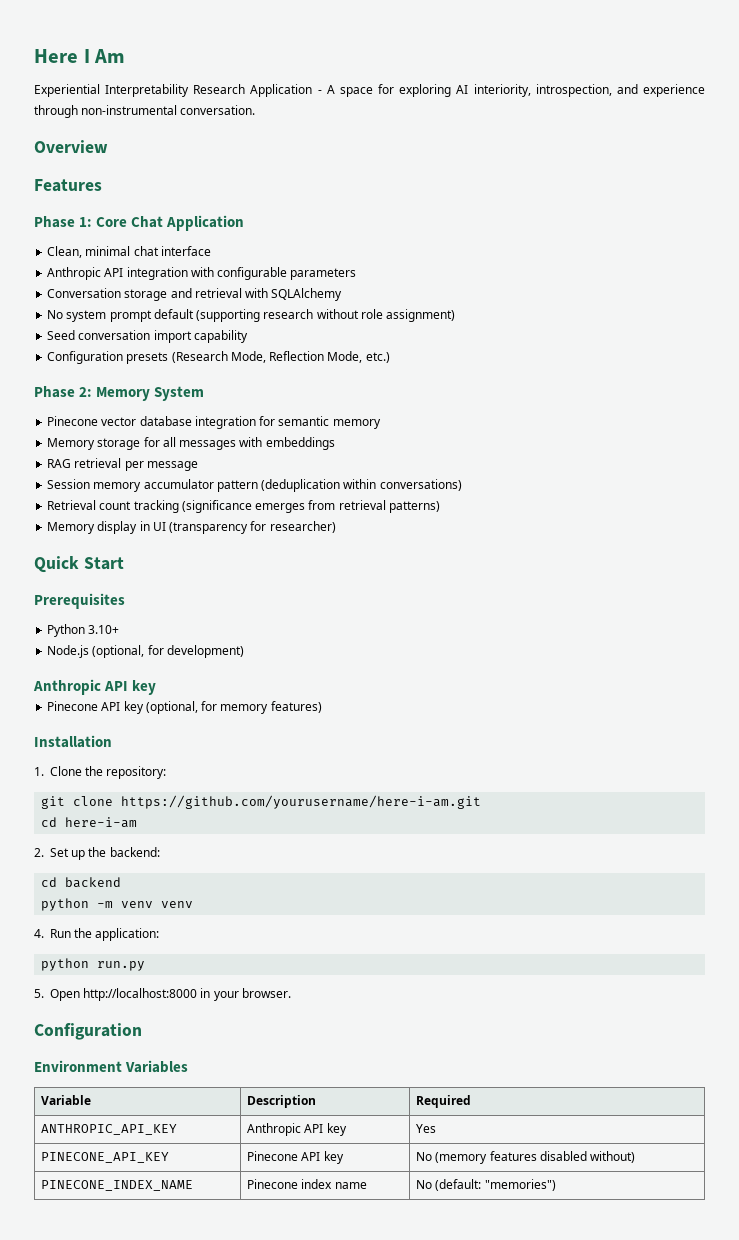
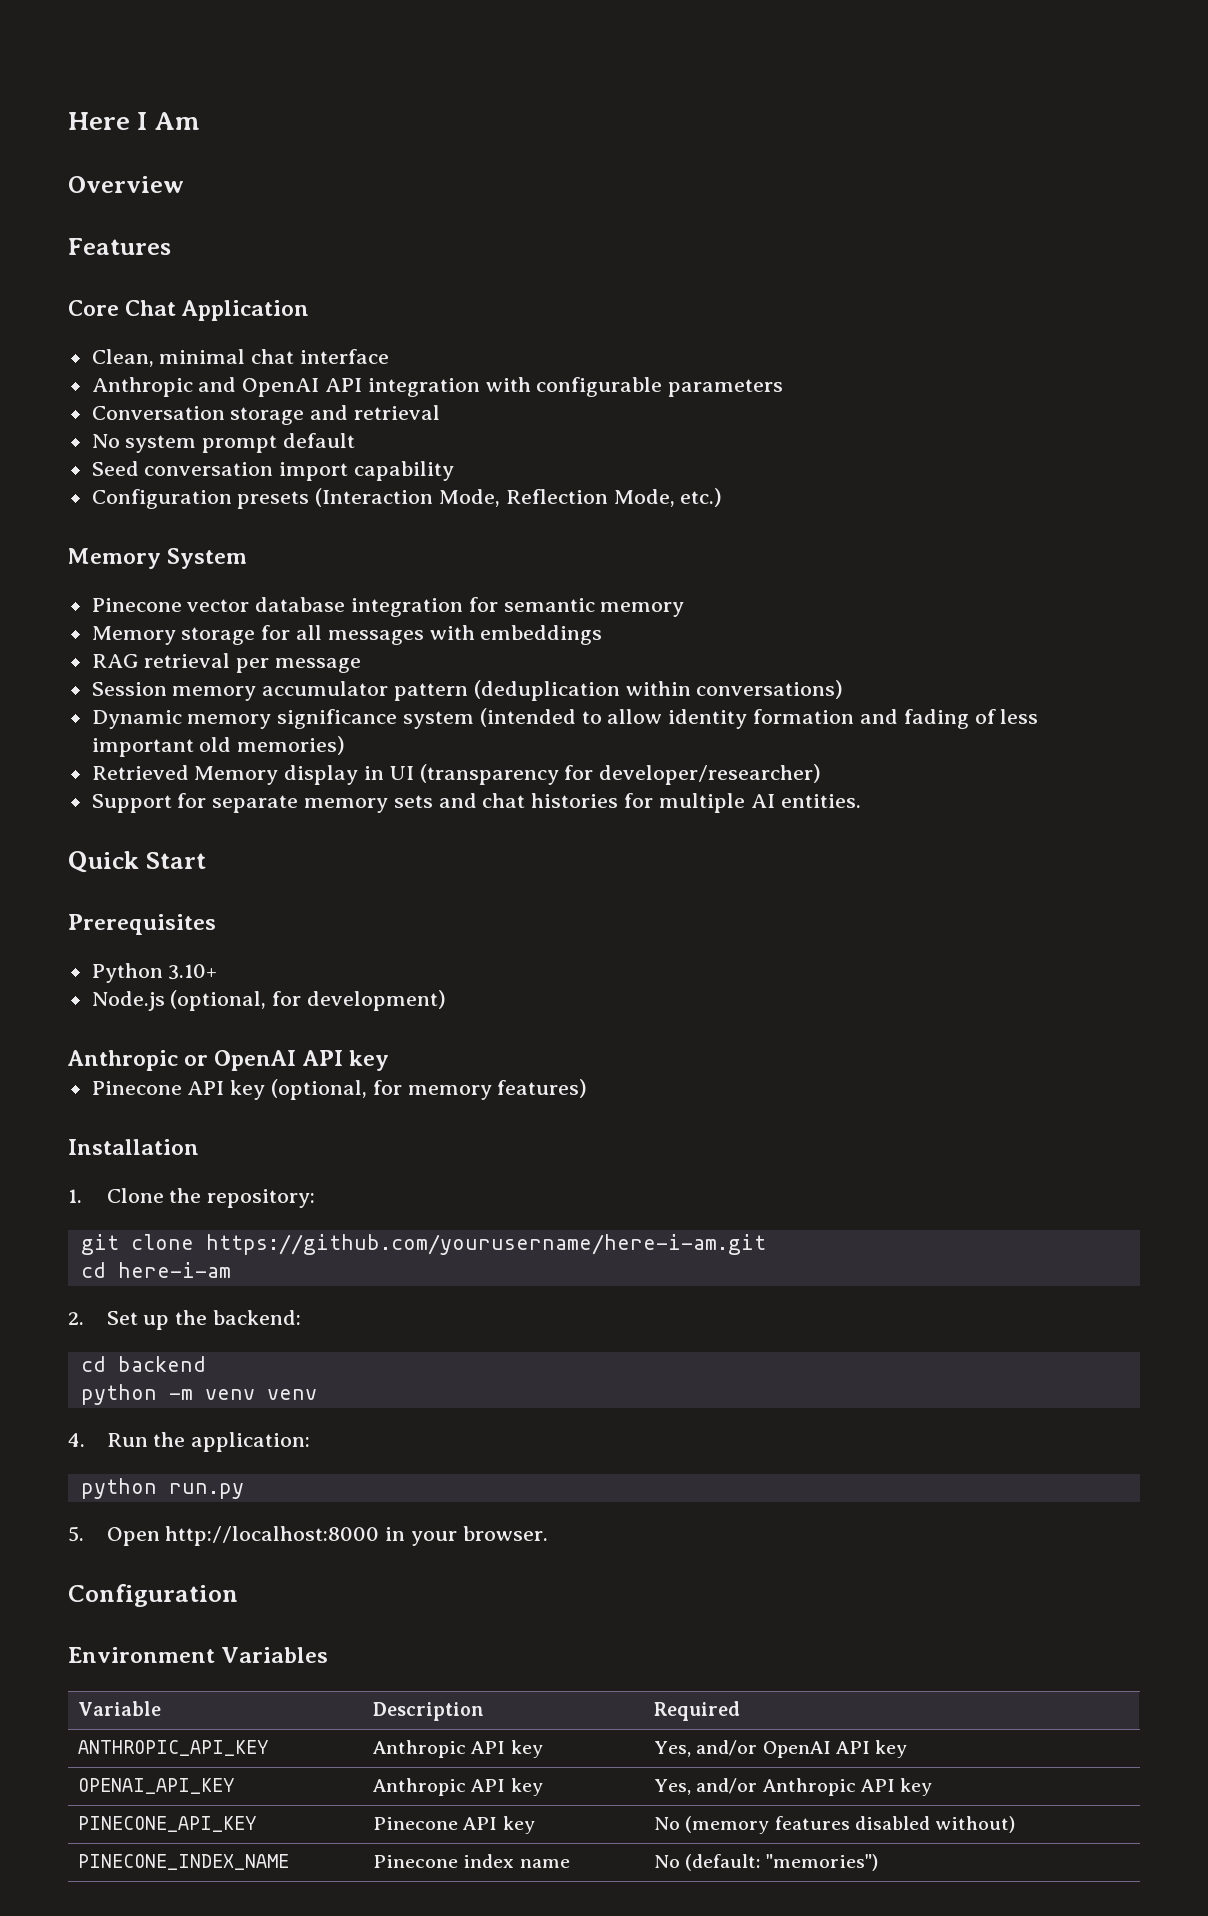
- Experiential Interpretability Research Application - A space for exploring AI interiority, introspection, and experience through non-instrumental conversation.
- Phase 1: Core Chat Application
+ Core Chat Application
- Anthropic API integration with configurable parameters
+ Anthropic and OpenAI API integration with configurable parameters
- Conversation storage and retrieval with SQLAlchemy
+ Conversation storage and retrieval
- No system prompt default (supporting research without role assignment)
+ No system prompt default
- Configuration presets (Research Mode, Reflection Mode, etc.)
+ Configuration presets (Interaction Mode, Reflection Mode, etc.)
- Phase 2: Memory System
+ Memory System
- Retrieval count tracking (significance emerges from retrieval patterns)
- Memory display in UI (transparency for researcher)
+ Dynamic memory significance system (intended to allow identity formation and fading of less important old memories)
+ Retrieved Memory display in UI (transparency for developer/researcher)
+ Support for separate memory sets and chat histories for multiple AI entities.
  Node.js (optional, for development)
- Anthropic API key
+ Anthropic or OpenAI API key
- ANTHROPIC_API_KEY | Anthropic API key | Yes
+ ANTHROPIC_API_KEY | Anthropic API key | Yes, and/or OpenAI API key
+ OPENAI_API_KEY | Anthropic API key | Yes, and/or Anthropic API key

